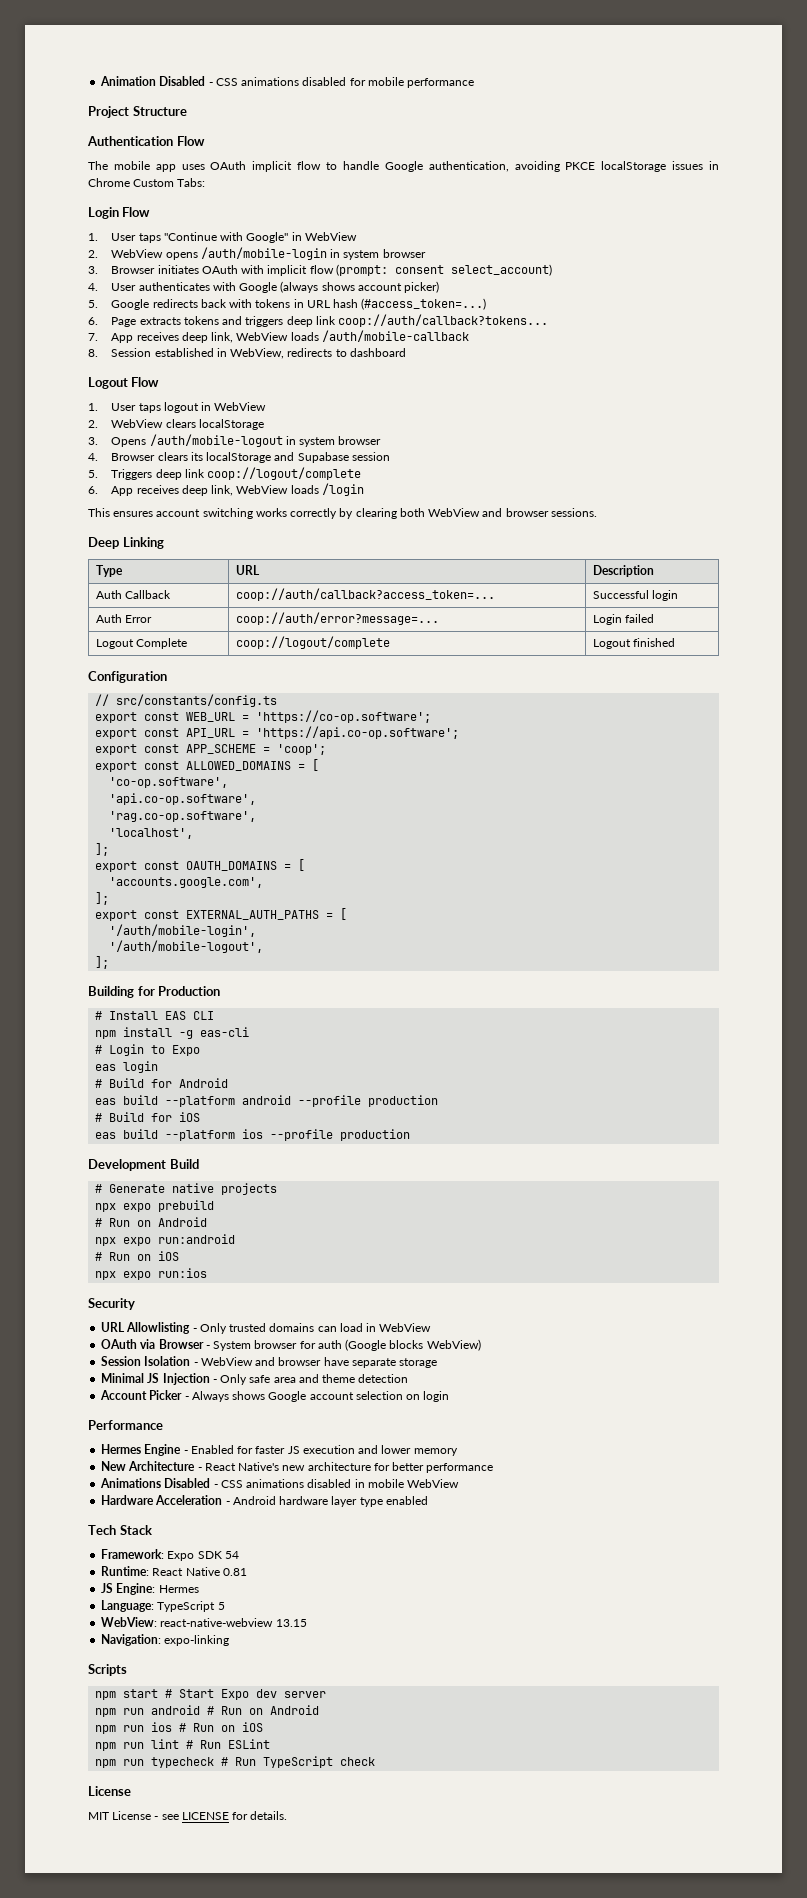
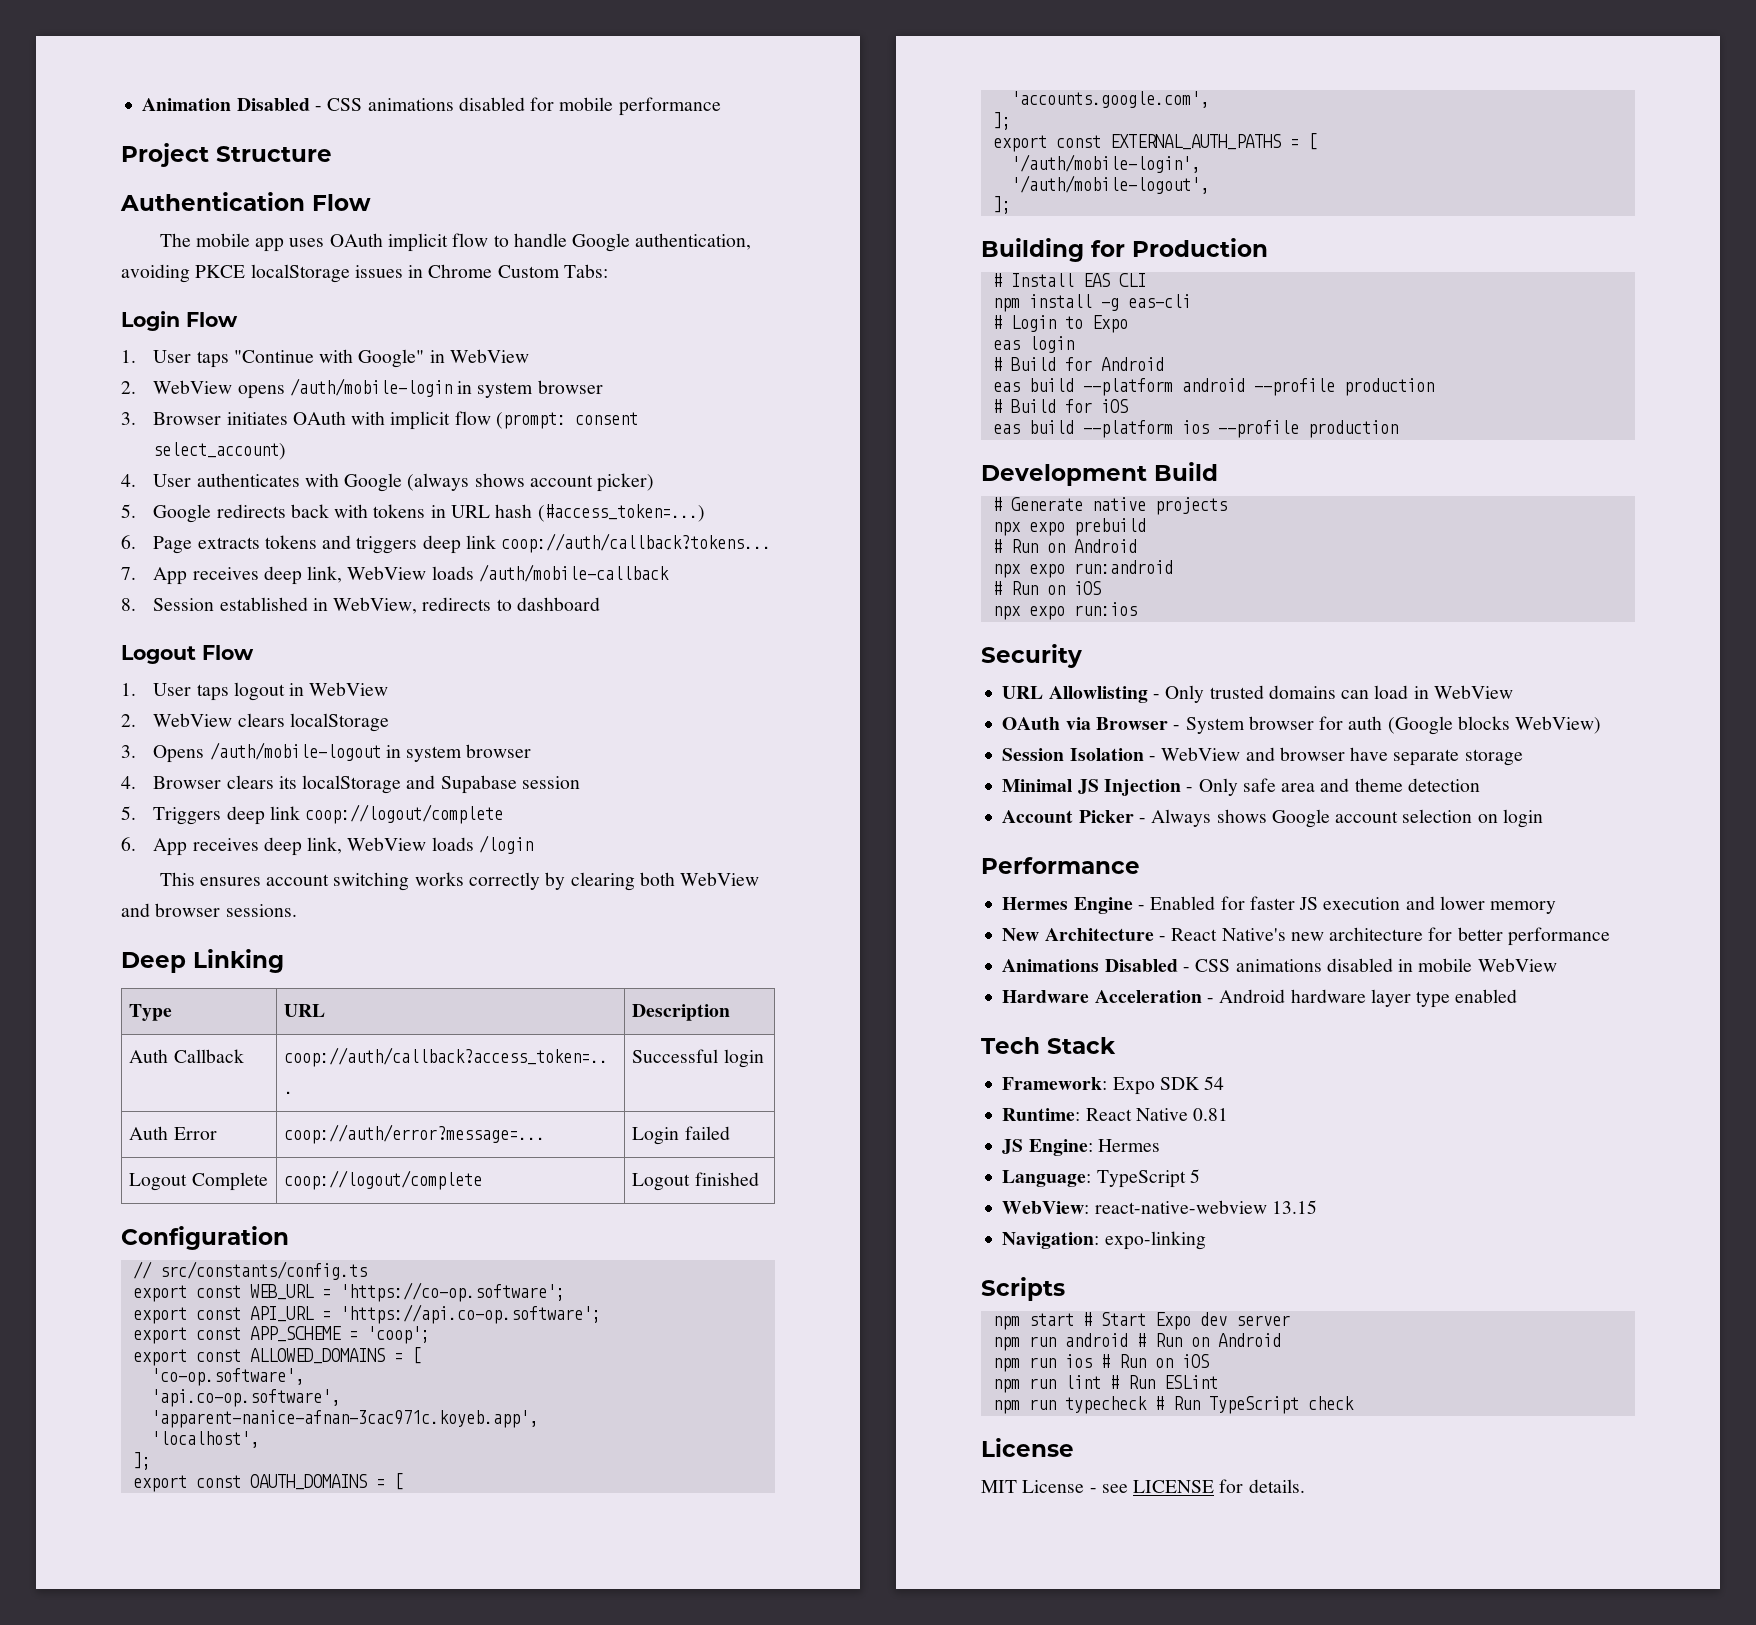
- 'rag.co-op.software',
+ 'apparent-nanice-afnan-3cac971c.koyeb.app',

